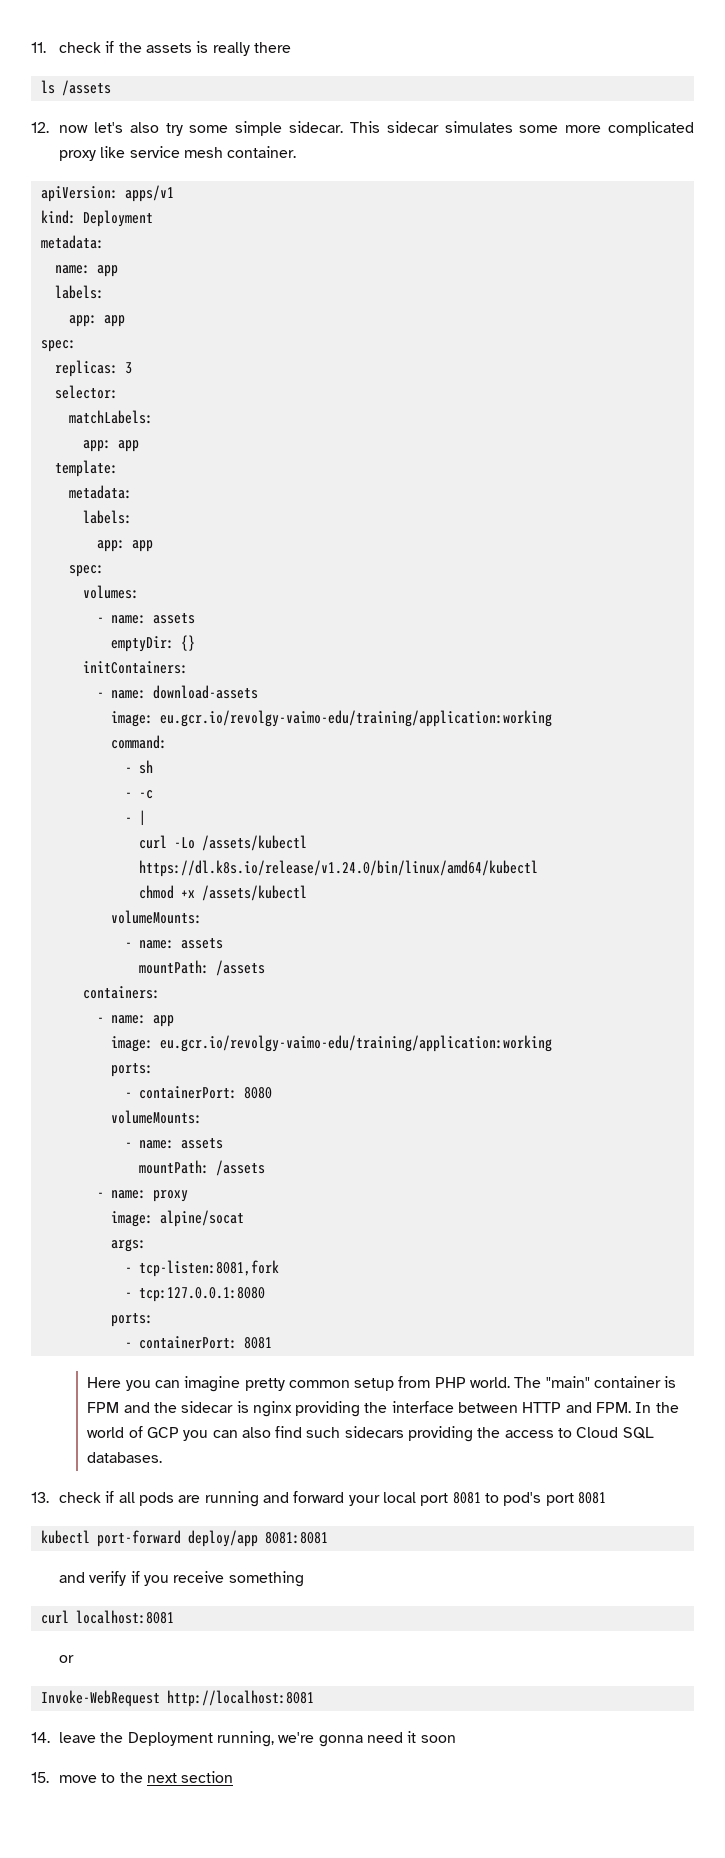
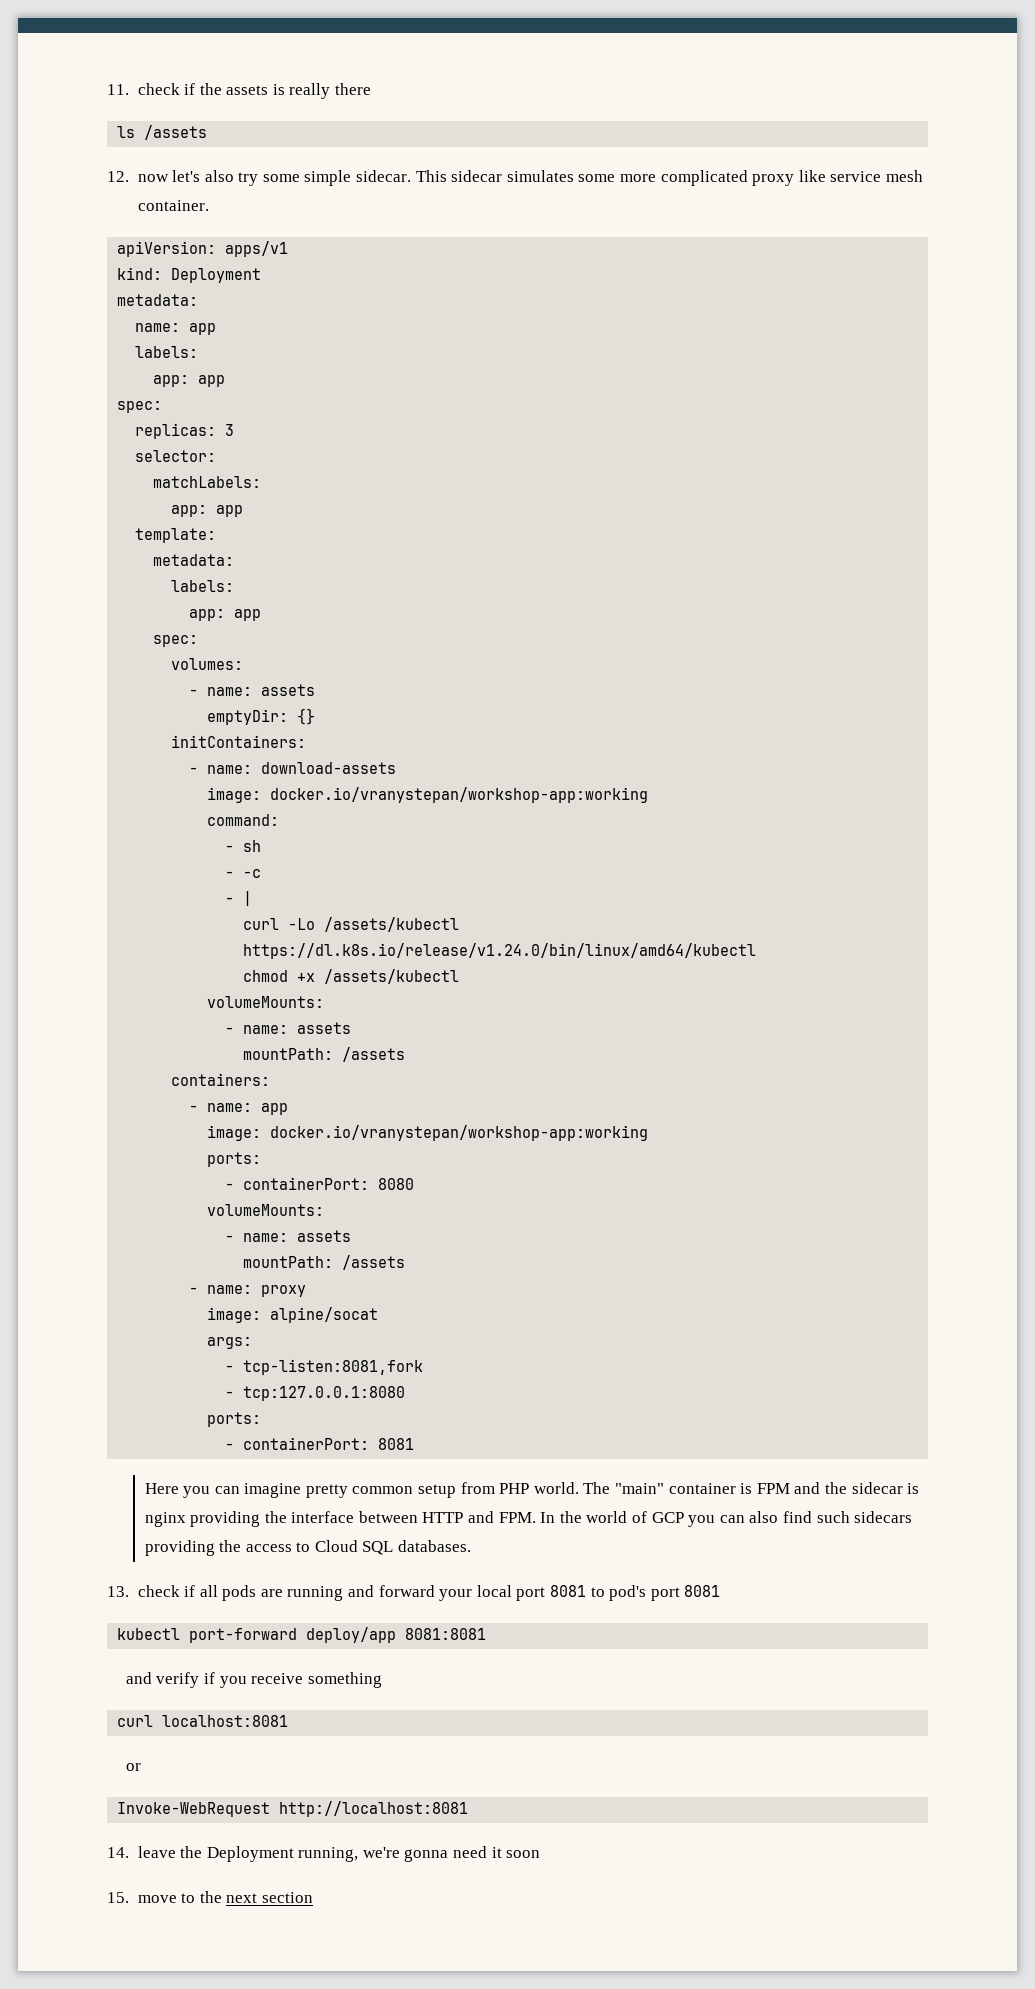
  - name: download-assets
- image: eu.gcr.io/revolgy-vaimo-edu/training/application:working
+ image: docker.io/vranystepan/workshop-app:working
  - name: app
- image: eu.gcr.io/revolgy-vaimo-edu/training/application:working
+ image: docker.io/vranystepan/workshop-app:working

